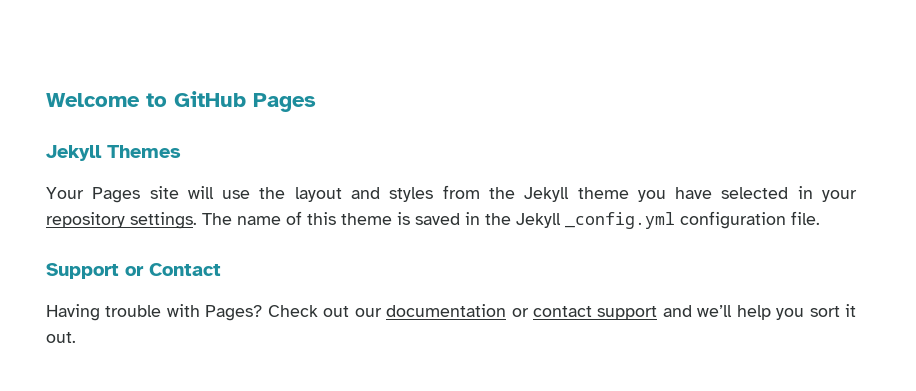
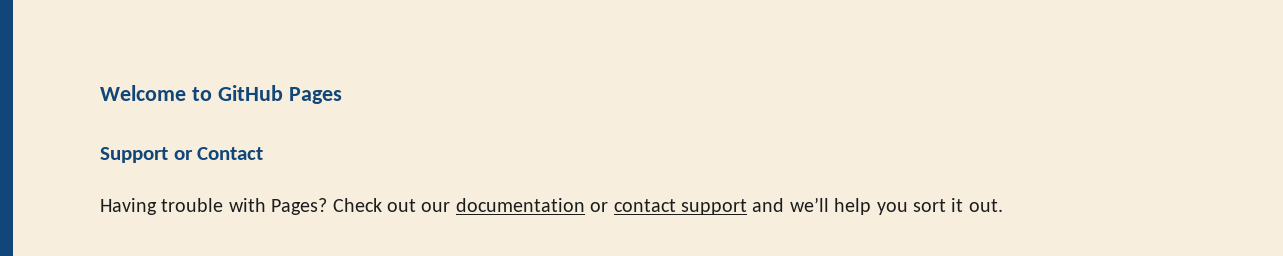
- Jekyll Themes
- Your Pages site will use the layout and styles from the Jekyll theme you have selected in your repository settings. The name of this theme is saved in the Jekyll _config.yml configuration file.

